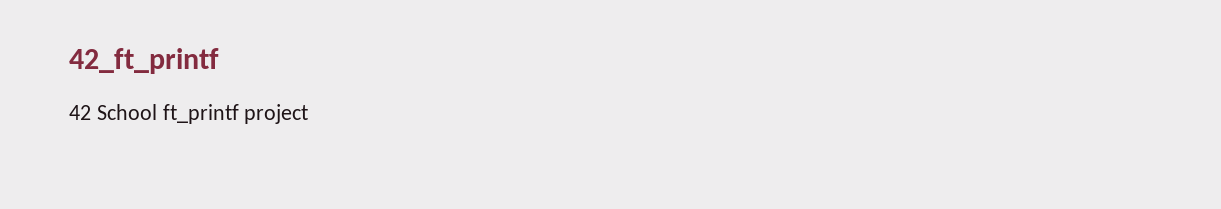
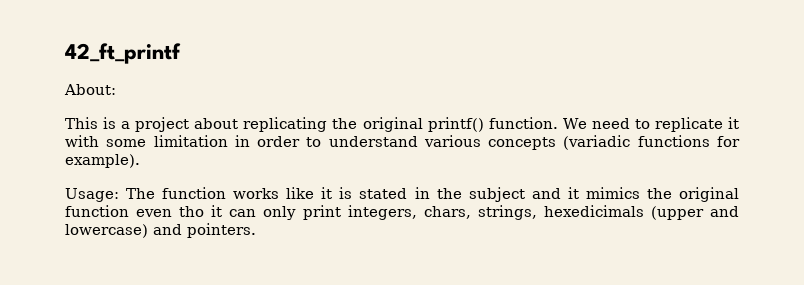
- 42 School ft_printf project
+ About:
+ This is a project about replicating the original printf() function. We need to replicate it with some limitation in order to understand various concepts (variadic functions for example).
+ Usage: The function works like it is stated in the subject and it mimics the original function even tho it can only print integers, chars, strings, hexedicimals (upper and lowercase) and pointers.

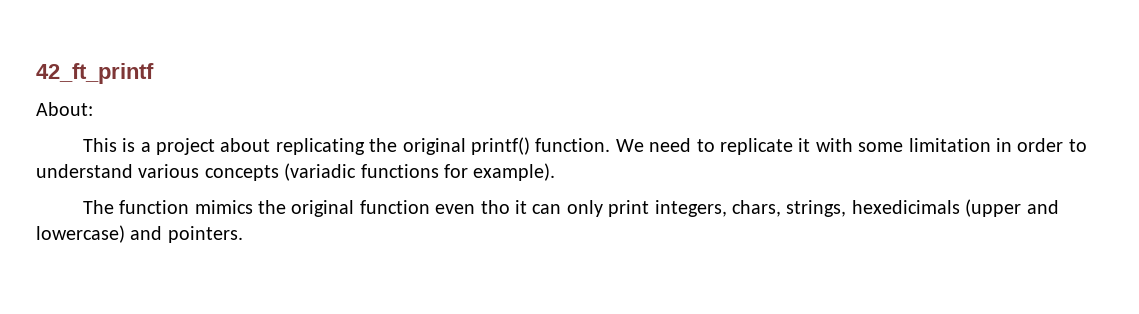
- Usage: The function works like it is stated in the subject and it mimics the original function even tho it can only print integers, chars, strings, hexedicimals (upper and lowercase) and pointers.
+ The function mimics the original function even tho it can only print integers, chars, strings, hexedicimals (upper and lowercase) and pointers.

